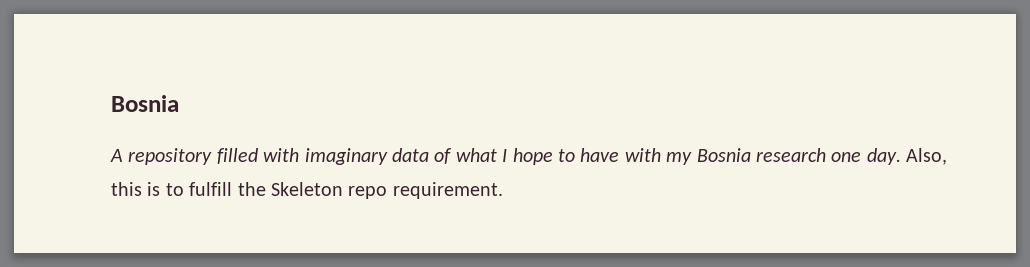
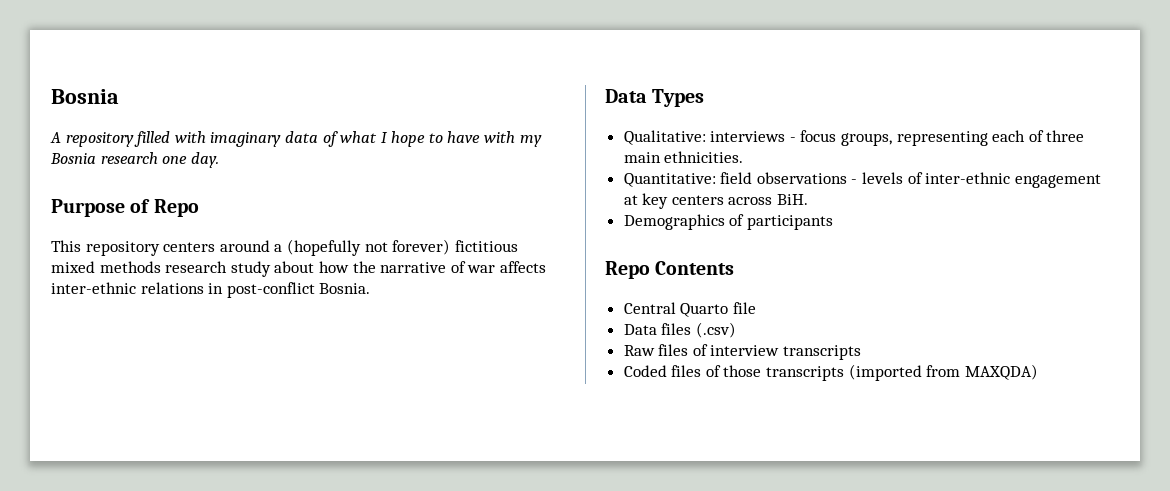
- A repository filled with imaginary data of what I hope to have with my Bosnia research one day. Also, this is to fulfill the Skeleton repo requirement.
+ A repository filled with imaginary data of what I hope to have with my Bosnia research one day.
+ Purpose of Repo
+ This repository centers around a (hopefully not forever) fictitious mixed methods research study about how the narrative of war affects inter-ethnic relations in post-conflict Bosnia.
+ Data Types
+ Qualitative: interviews - focus groups, representing each of three main ethnicities.
+ Quantitative: field observations - levels of inter-ethnic engagement at key centers across BiH.
+ Demographics of participants
+ Repo Contents
+ Central Quarto file
+ Data files (.csv)
+ Raw files of interview transcripts
+ Coded files of those transcripts (imported from MAXQDA)

